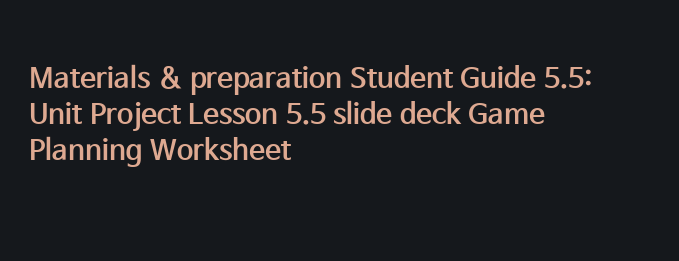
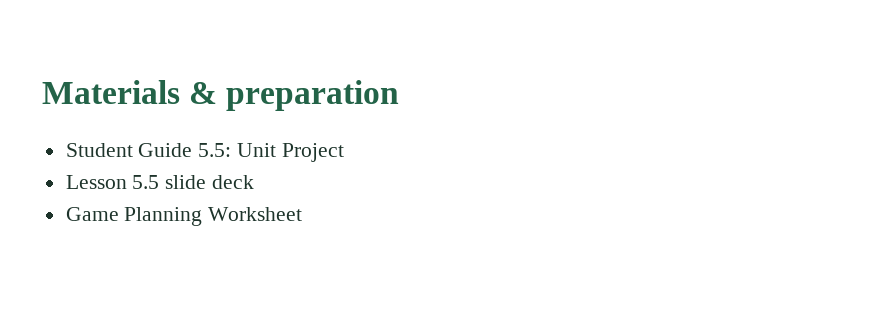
- Materials & preparation Student Guide 5.5: Unit Project Lesson 5.5 slide deck Game Planning Worksheet
+ Materials & preparation
+ Student Guide 5.5: Unit Project
+ Lesson 5.5 slide deck
+ Game Planning Worksheet

